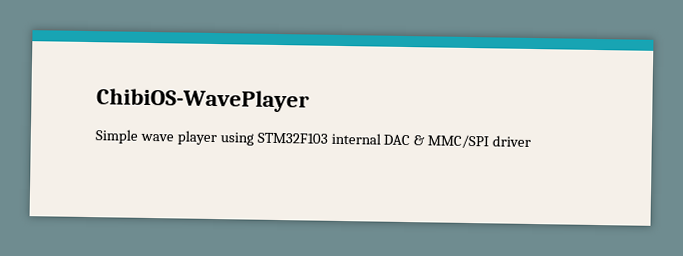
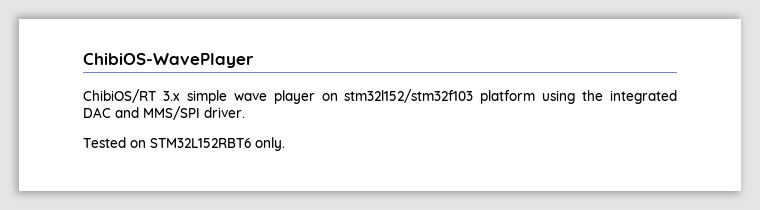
- Simple wave player using STM32F103 internal DAC & MMC/SPI driver
+ ChibiOS/RT 3.x simple wave player on stm32l152/stm32f103 platform using the integrated DAC and MMS/SPI driver.
+ Tested on STM32L152RBT6 only.

